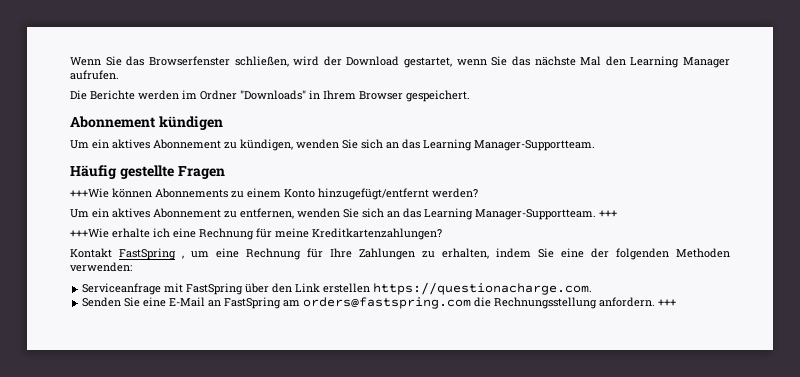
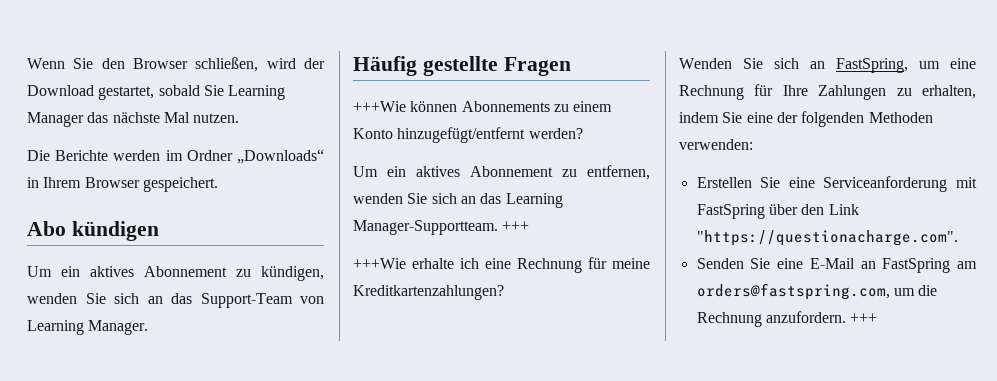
- Wenn Sie das Browserfenster schließen, wird der Download gestartet, wenn Sie das nächste Mal den Learning Manager aufrufen.
+ Wenn Sie den Browser schließen, wird der Download gestartet, sobald Sie Learning Manager das nächste Mal nutzen.
- Die Berichte werden im Ordner "Downloads" in Ihrem Browser gespeichert.
+ Die Berichte werden im Ordner „Downloads“ in Ihrem Browser gespeichert.
- Abonnement kündigen
+ Abo kündigen
- Um ein aktives Abonnement zu kündigen, wenden Sie sich an das Learning Manager-Supportteam.
+ Um ein aktives Abonnement zu kündigen, wenden Sie sich an das Support-Team von Learning Manager.
- Kontakt FastSpring , um eine Rechnung für Ihre Zahlungen zu erhalten, indem Sie eine der folgenden Methoden verwenden:
+ Wenden Sie sich an FastSpring, um eine Rechnung für Ihre Zahlungen zu erhalten, indem Sie eine der folgenden Methoden verwenden:
- Serviceanfrage mit FastSpring über den Link erstellen https://questionacharge.com.
+ Erstellen Sie eine Serviceanforderung mit FastSpring über den Link "https://questionacharge.com".
- Senden Sie eine E-Mail an FastSpring am orders@fastspring.com die Rechnungsstellung anfordern.
+ Senden Sie eine E-Mail an FastSpring am orders@fastspring.com, um die Rechnung anzufordern.

